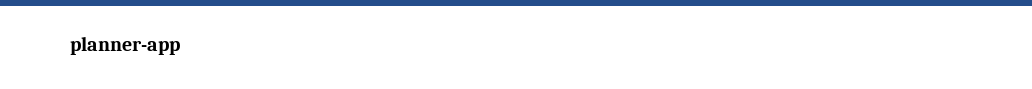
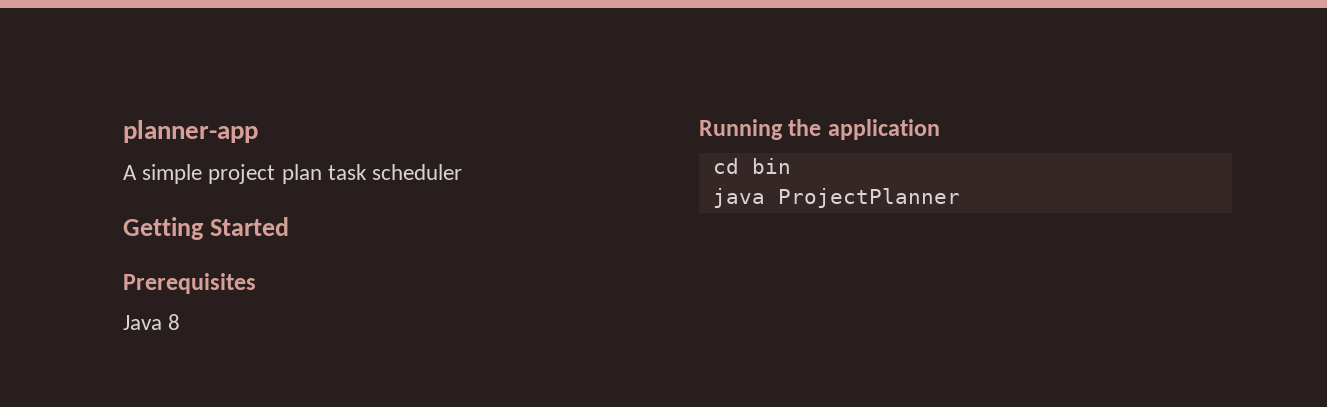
+ A simple project plan task scheduler
+ Getting Started
+ Prerequisites
+ Java 8
+ Running the application
+ cd bin
+ java ProjectPlanner

